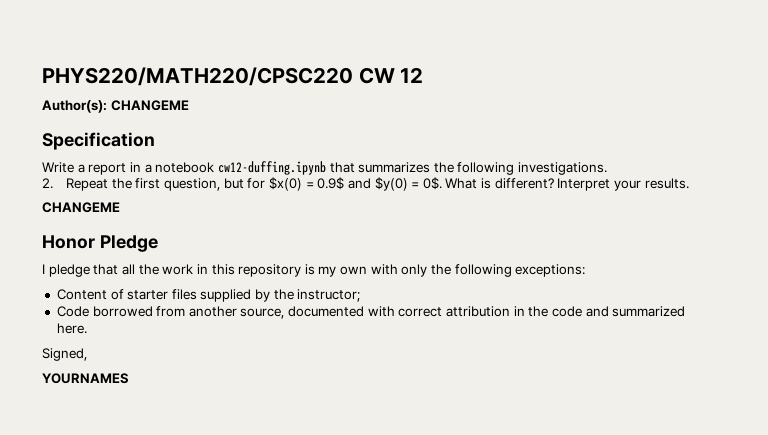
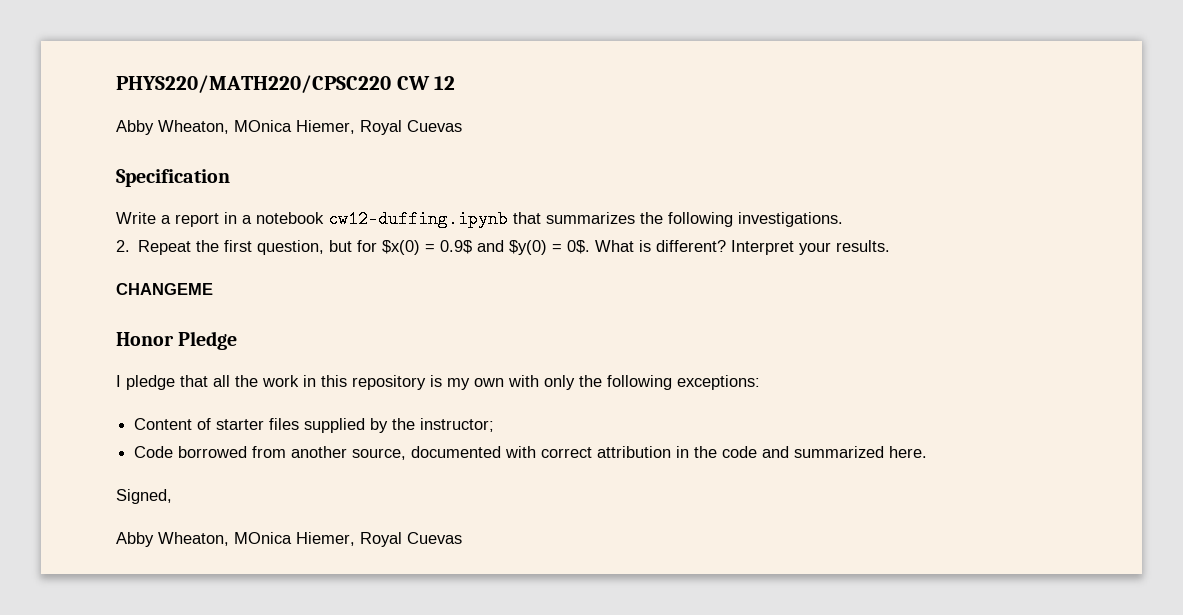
  PHYS220/MATH220/CPSC220 CW 12
- Author(s): CHANGEME
+ Abby Wheaton, MOnica Hiemer, Royal Cuevas
  Signed,
- YOURNAMES
+ Abby Wheaton, MOnica Hiemer, Royal Cuevas

